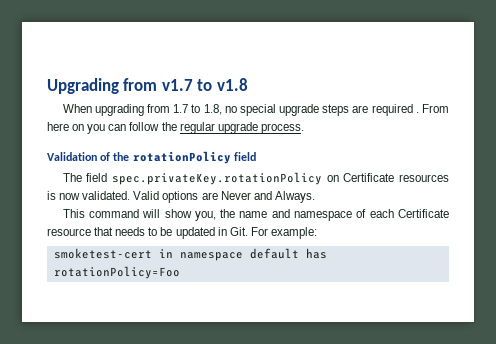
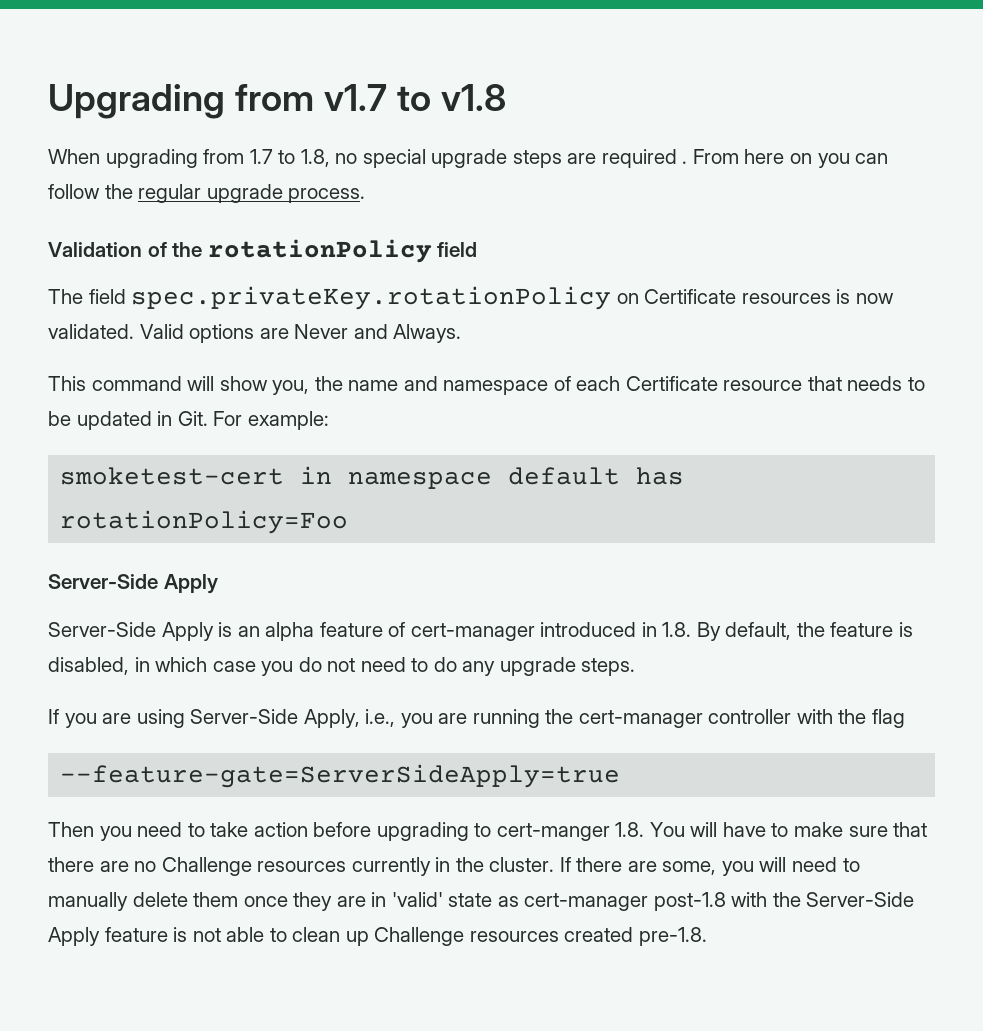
  smoketest-cert in namespace default has rotationPolicy=Foo
+ Server-Side Apply
+ Server-Side Apply is an alpha feature of cert-manager introduced in 1.8. By default, the feature is disabled, in which case you do not need to do any upgrade steps.
+ If you are using Server-Side Apply, i.e., you are running the cert-manager controller with the flag
+ --feature-gate=ServerSideApply=true
+ Then you need to take action before upgrading to cert-manger 1.8. You will have to make sure that there are no Challenge resources currently in the cluster. If there are some, you will need to manually delete them once they are in 'valid' state as cert-manager post-1.8 with the Server-Side Apply feature is not able to clean up Challenge resources created pre-1.8.

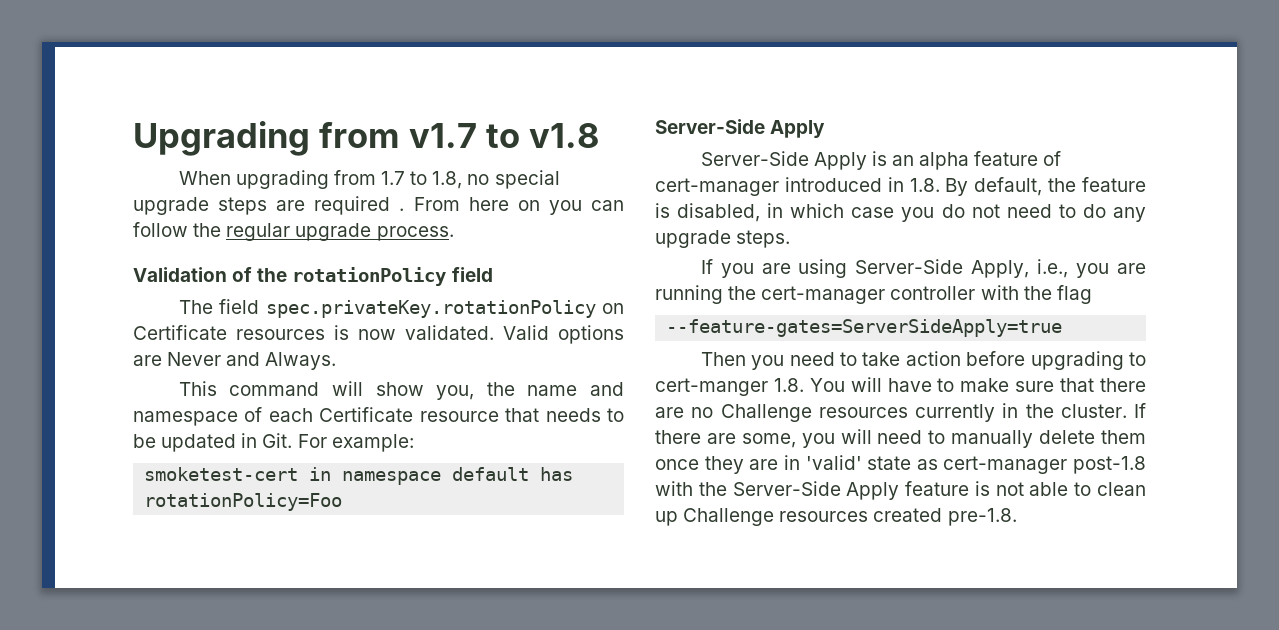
- --feature-gate=ServerSideApply=true
+ --feature-gates=ServerSideApply=true

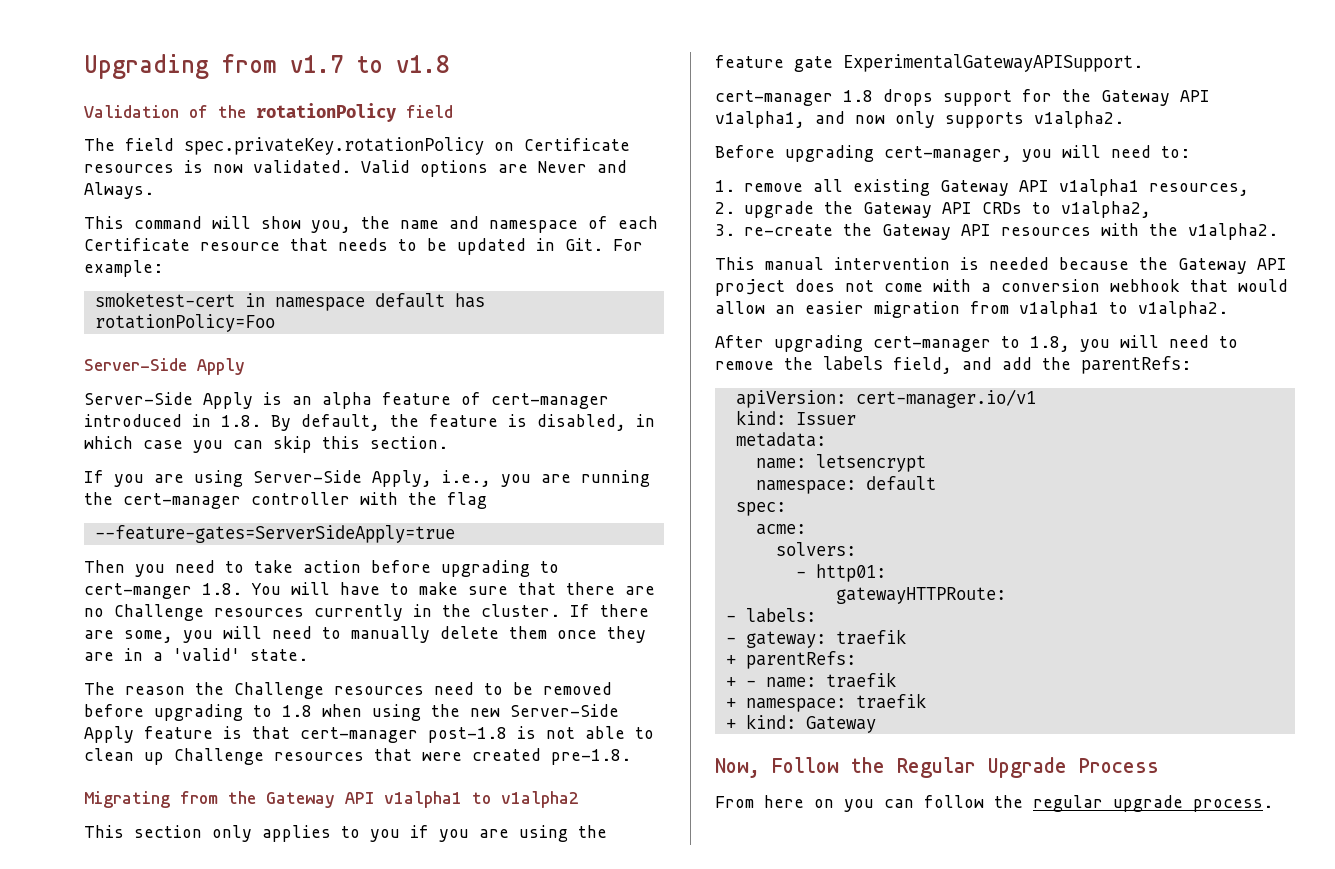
- When upgrading from 1.7 to 1.8, no special upgrade steps are required . From here on you can follow the regular upgrade process.
- Server-Side Apply is an alpha feature of cert-manager introduced in 1.8. By default, the feature is disabled, in which case you do not need to do any upgrade steps.
+ Server-Side Apply is an alpha feature of cert-manager introduced in 1.8. By default, the feature is disabled, in which case you can skip this section.
- If there are some, you will need to manually delete them once they are in 'valid' state as cert-manager post-1.8 with the Server-Side Apply feature is not able to clean up Challenge resources created pre-1.8.
+ If there are some, you will need to manually delete them once they are in a 'valid' state.
+ The reason the Challenge resources need to be removed before upgrading to 1.8 when using the new Server-Side Apply feature is that cert-manager post-1.8 is not able to clean up Challenge resources that were created pre-1.8.
+ Migrating from the Gateway API v1alpha1 to v1alpha2
+ This section only applies to you if you are using the feature gate ExperimentalGatewayAPISupport.
+ cert-manager 1.8 drops support for the Gateway API v1alpha1, and now only supports v1alpha2.
+ Before upgrading cert-manager, you will need to:
+ 1. remove all existing Gateway API v1alpha1 resources,
+ 2. upgrade the Gateway API CRDs to v1alpha2,
+ 3. re-create the Gateway API resources with the v1alpha2.
+ This manual intervention is needed because the Gateway API project does not come with a conversion webhook that would allow an easier migration from v1alpha1 to v1alpha2.
+ After upgrading cert-manager to 1.8, you will need to remove the labels field, and add the parentRefs:
+ apiVersion: cert-manager.io/v1
+ kind: Issuer
+ metadata:
+ name: letsencrypt
+ namespace: default
+ spec:
+ acme:
+ solvers:
+ - http01:
+ gatewayHTTPRoute:
+ - labels:
+ - gateway: traefik
+ + parentRefs:
+ + - name: traefik
+ + namespace: traefik
+ + kind: Gateway
+ Now, Follow the Regular Upgrade Process
+ From here on you can follow the regular upgrade process.

